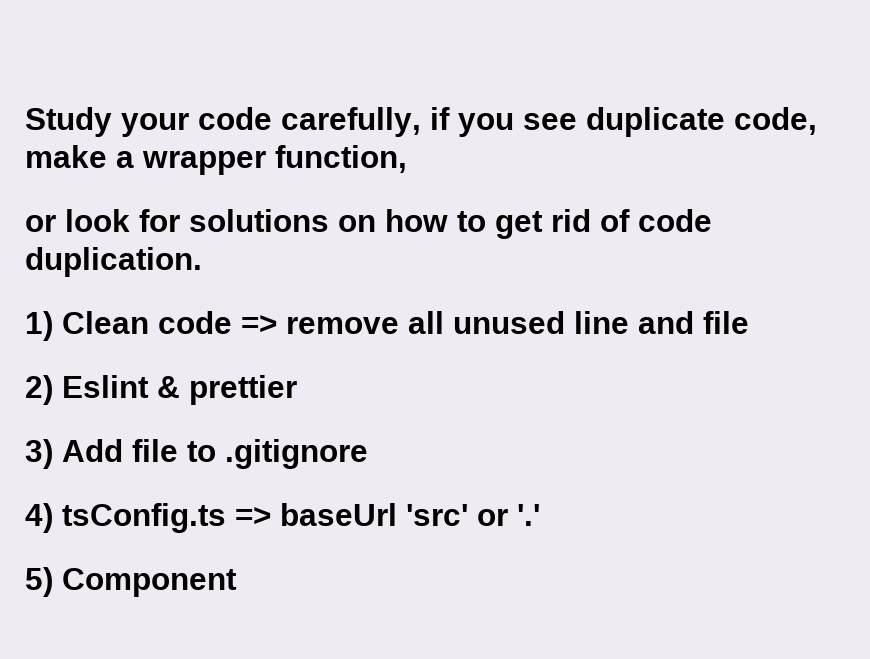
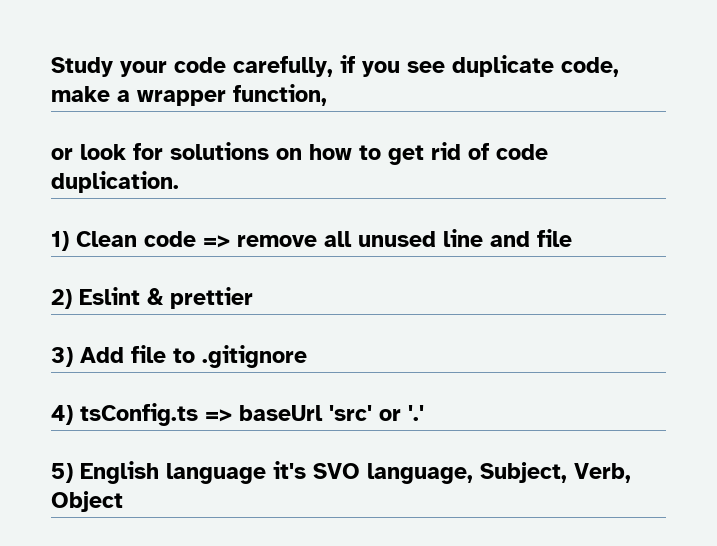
- 5) Component
+ 5) English language it's SVO language, Subject, Verb, Object

